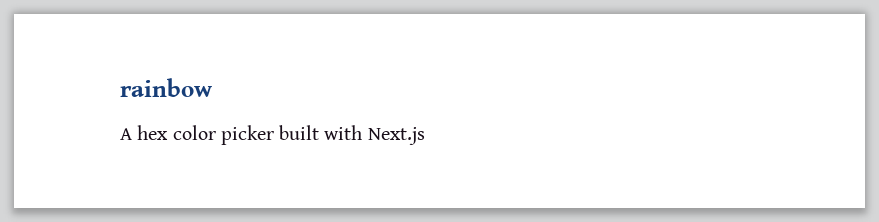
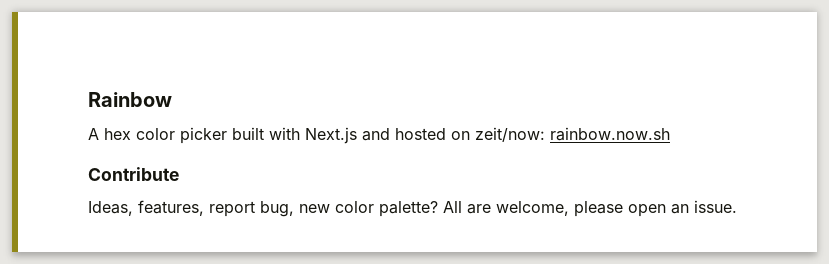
- rainbow
+ Rainbow
- A hex color picker built with Next.js
+ A hex color picker built with Next.js and hosted on zeit/now: rainbow.now.sh
+ Contribute
+ Ideas, features, report bug, new color palette? All are welcome, please open an issue.

